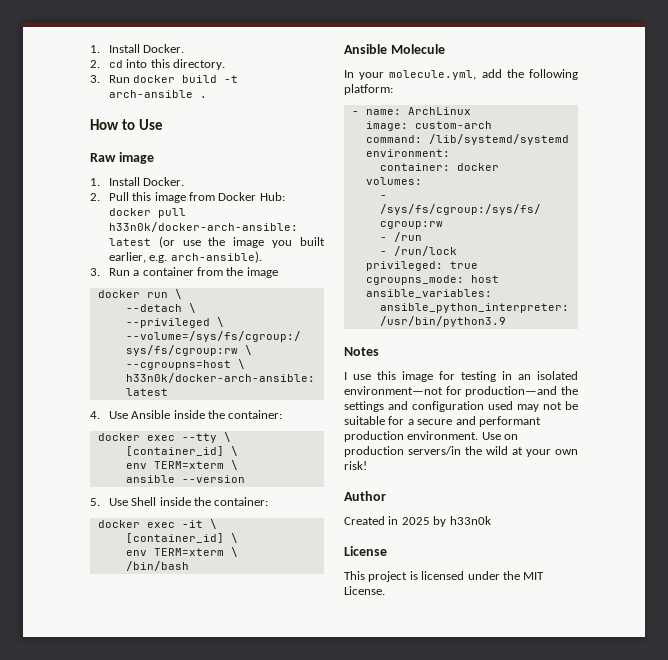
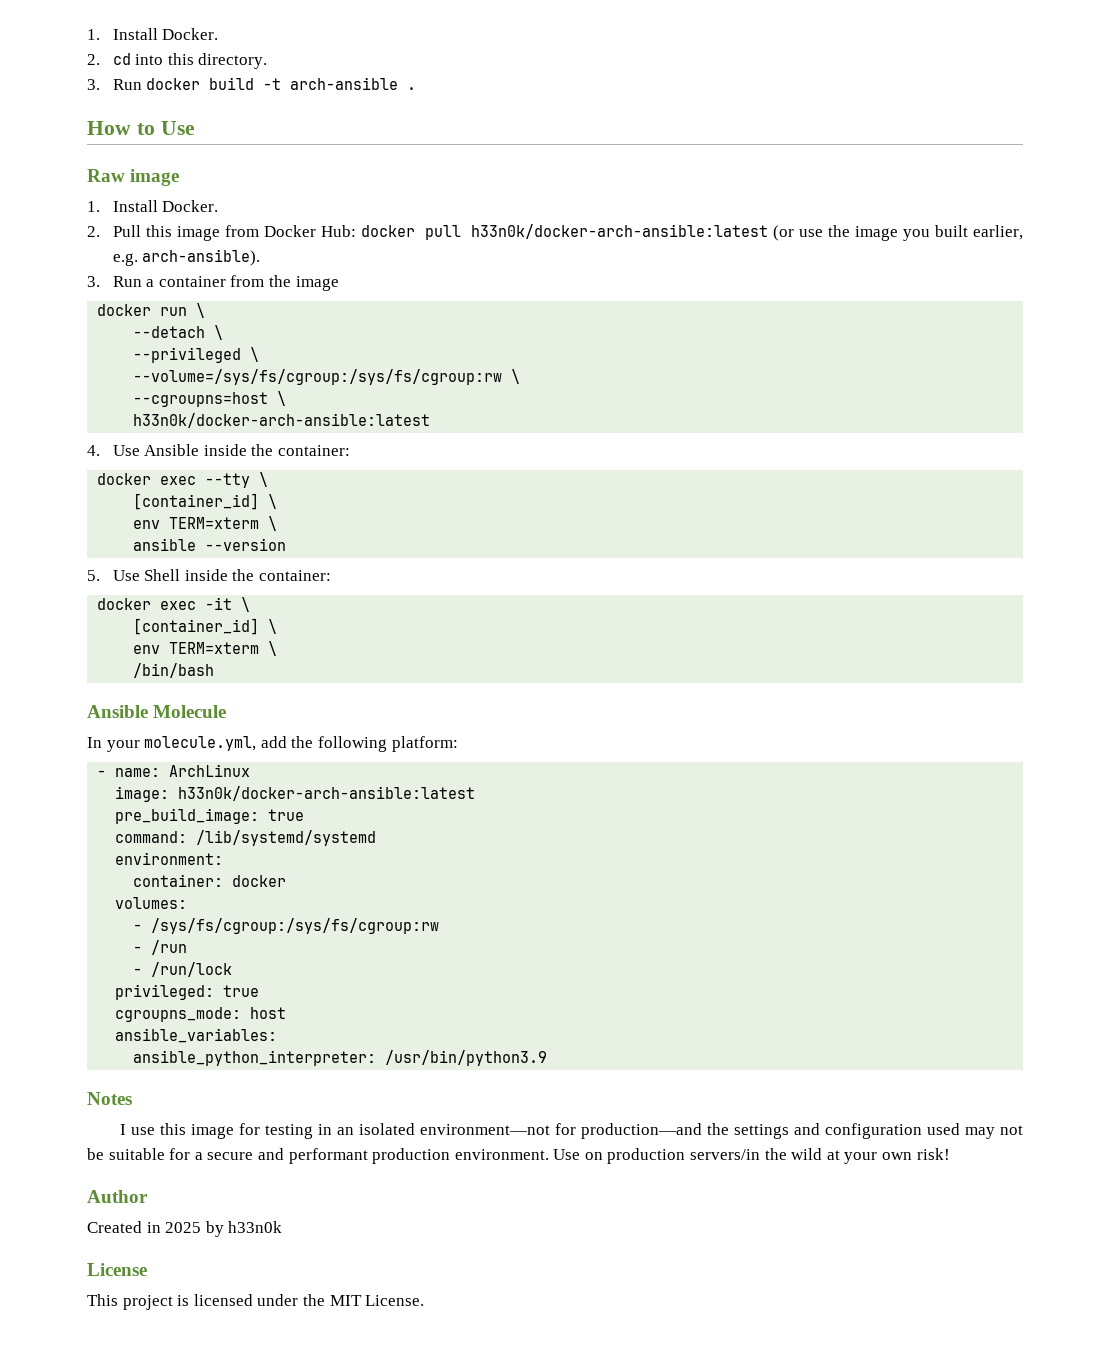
- image: custom-arch
+ image: h33n0k/docker-arch-ansible:latest
+ pre_build_image: true

